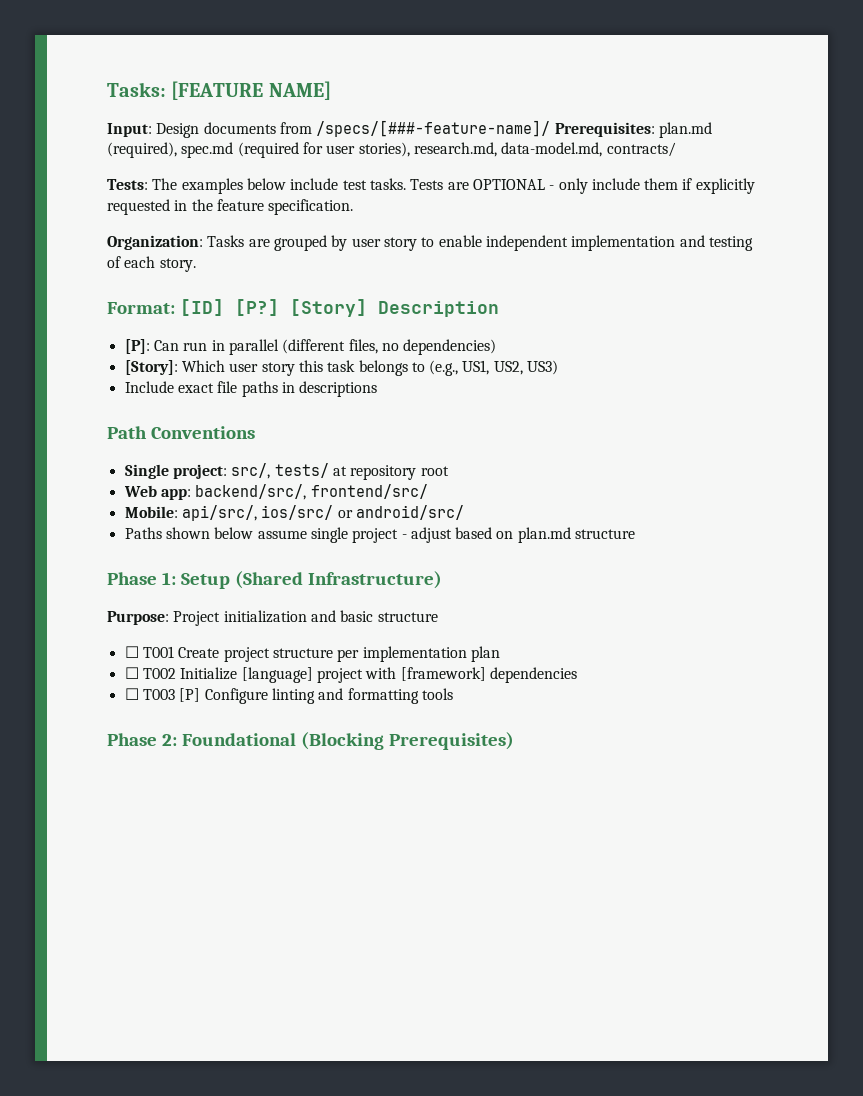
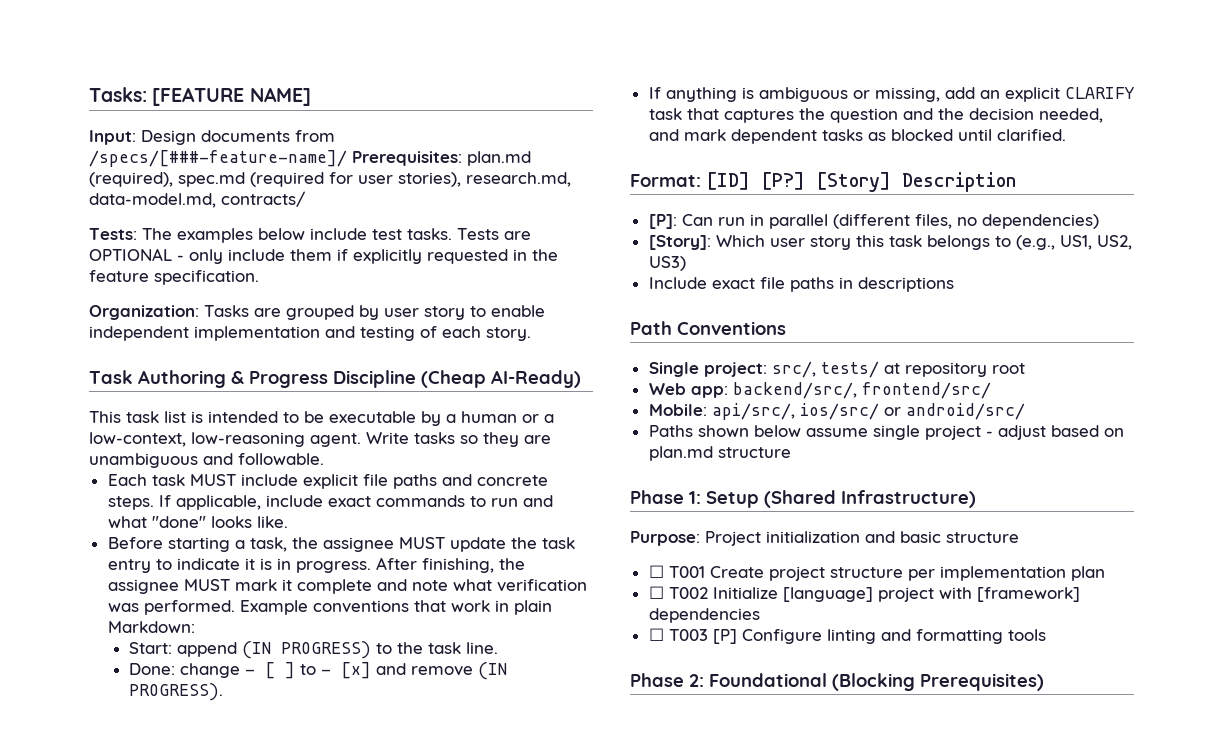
+ Task Authoring & Progress Discipline (Cheap AI-Ready)
+ This task list is intended to be executable by a human or a low-context, low-reasoning agent. Write tasks so they are unambiguous and followable.
+ Each task MUST include explicit file paths and concrete steps. If applicable, include exact commands to run and what "done" looks like.
+ Before starting a task, the assignee MUST update the task entry to indicate it is in progress. After finishing, the assignee MUST mark it complete and note what verification was performed. Example conventions that work in plain Markdown:
+ Start: append (IN PROGRESS) to the task line.
+ Done: change - [ ] to - [x] and remove (IN PROGRESS).
+ If anything is ambiguous or missing, add an explicit CLARIFY task that captures the question and the decision needed, and mark dependent tasks as blocked until clarified.

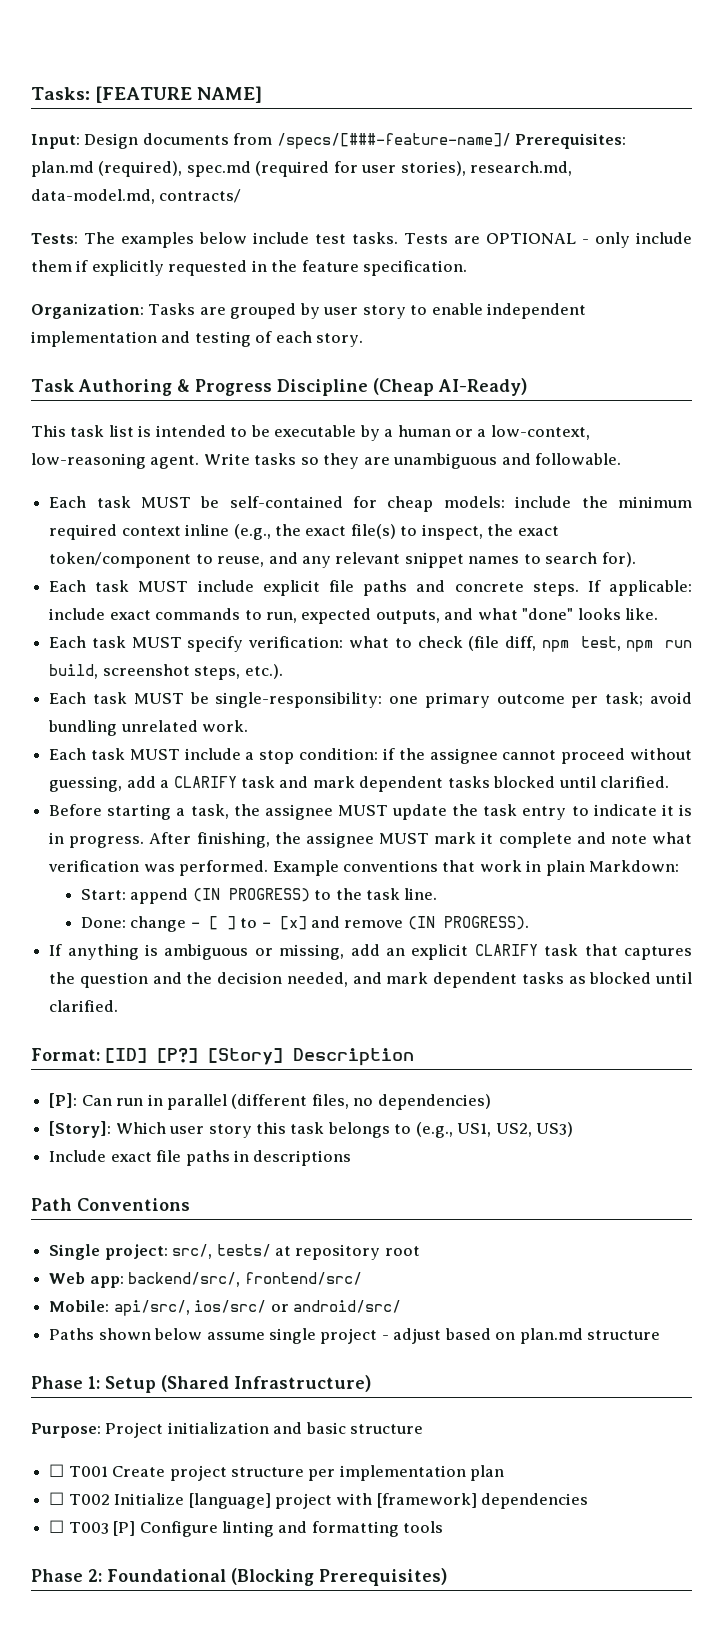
+ Each task MUST be self-contained for cheap models: include the minimum required context inline (e.g., the exact file(s) to inspect, the exact token/component to reuse, and any relevant snippet names to search for).
- If applicable, include exact commands to run and what "done" looks like.
+ If applicable: include exact commands to run, expected outputs, and what "done" looks like.
+ Each task MUST specify verification: what to check (file diff, npm test, npm run build, screenshot steps, etc.).
+ Each task MUST be single-responsibility: one primary outcome per task; avoid bundling unrelated work.
+ Each task MUST include a stop condition: if the assignee cannot proceed without guessing, add a CLARIFY task and mark dependent tasks blocked until clarified.

